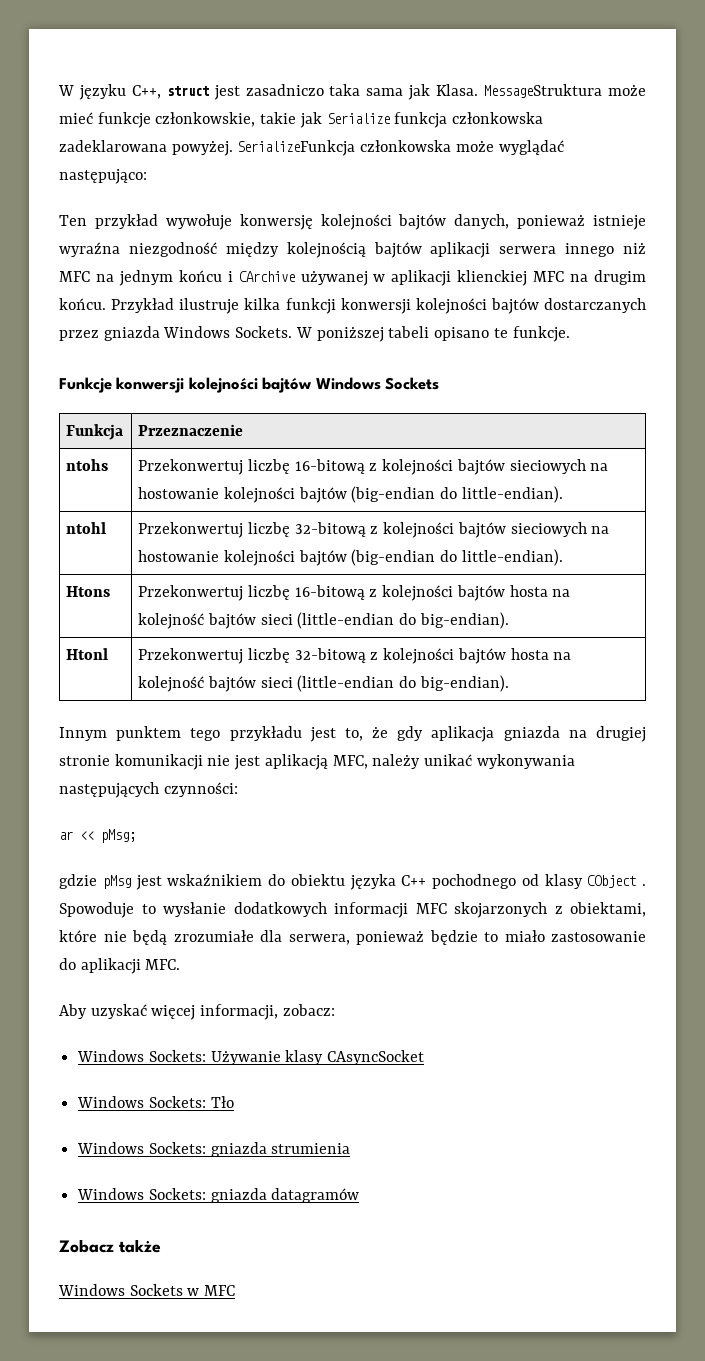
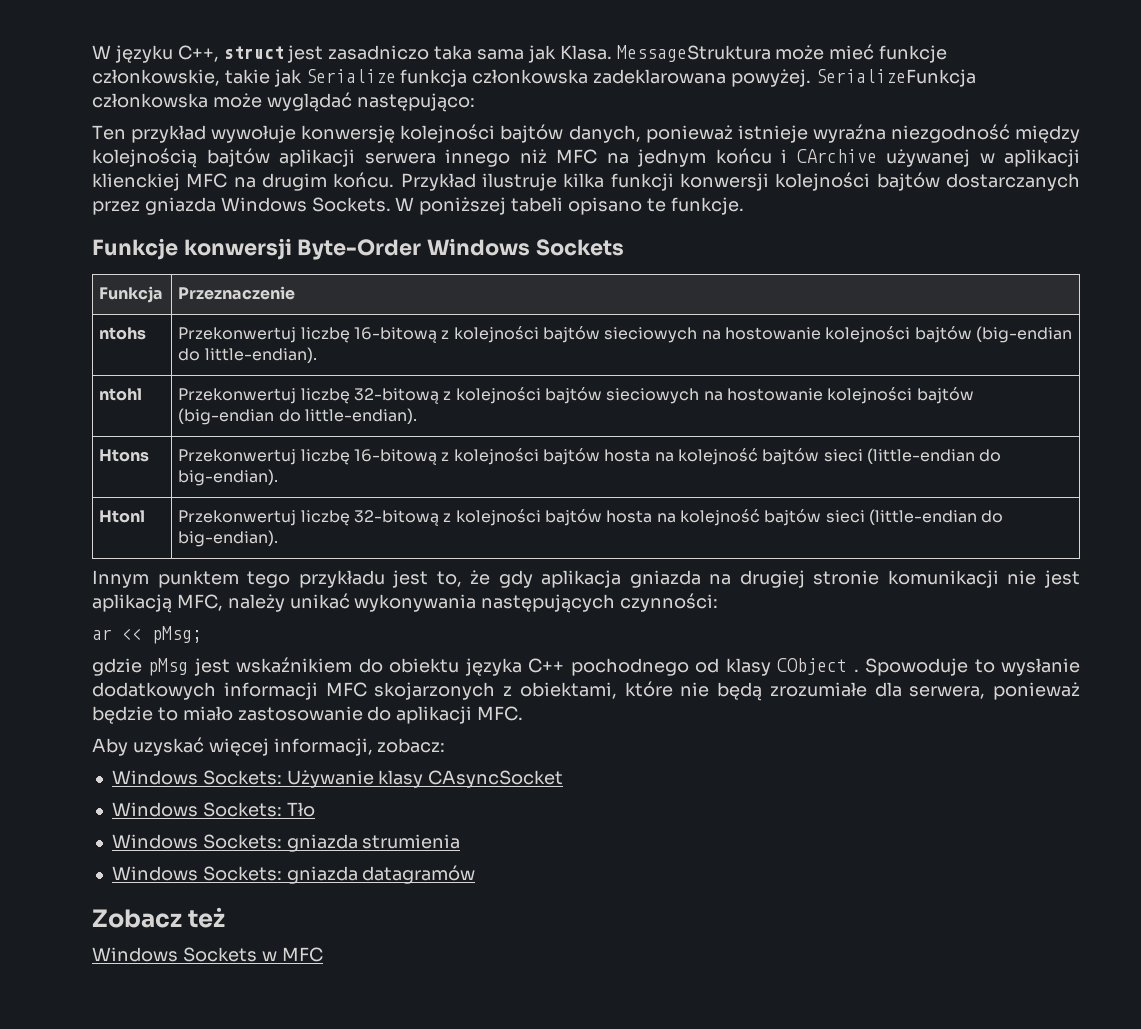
- Funkcje konwersji kolejności bajtów Windows Sockets
+ Funkcje konwersji Byte-Order Windows Sockets
- Zobacz także
+ Zobacz też

